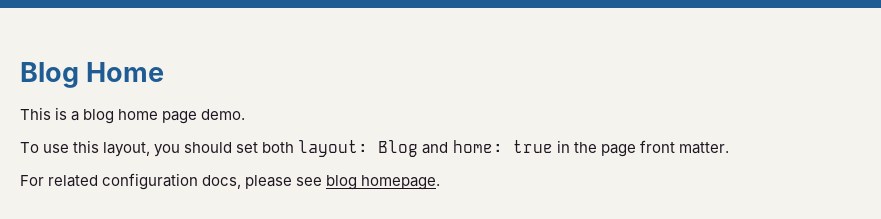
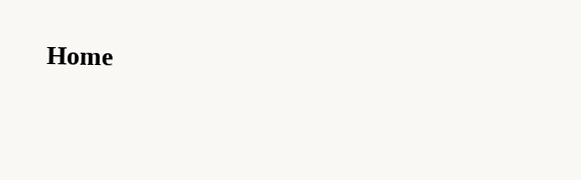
- Blog Home
+ Home
- This is a blog home page demo.
- To use this layout, you should set both layout: Blog and home: true in the page front matter.
- For related configuration docs, please see blog homepage.

